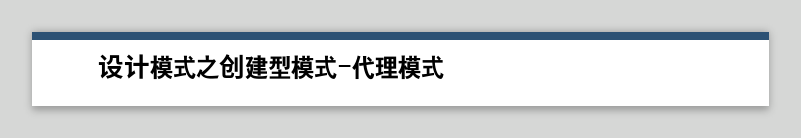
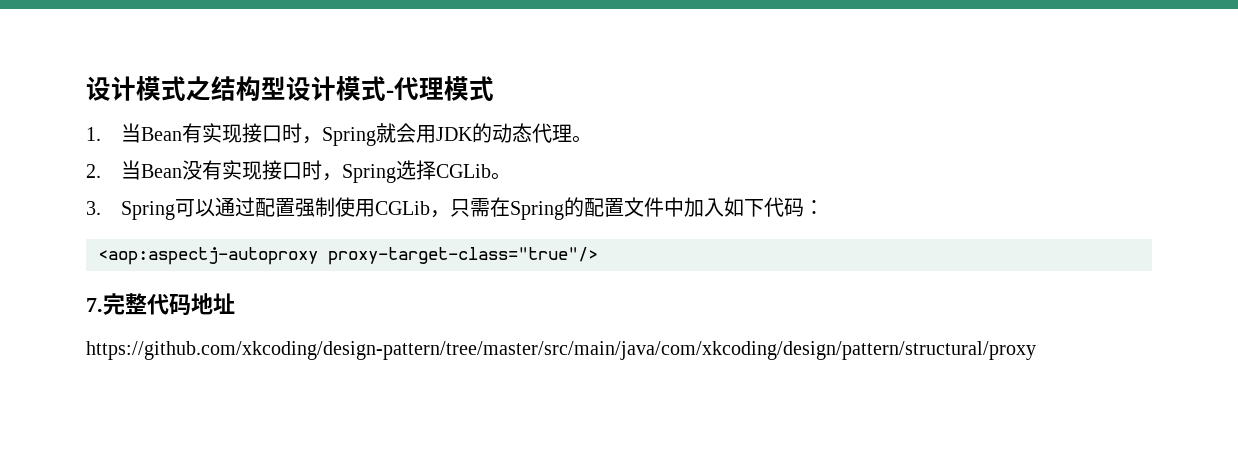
- 设计模式之创建型模式-代理模式
+ 设计模式之结构型设计模式-代理模式
+ 1.当Bean有实现接口时，Spring就会用JDK的动态代理。
+ 2.当Bean没有实现接口时，Spring选择CGLib。
+ 3. Spring可以通过配置强制使用CGLib，只需在Spring的配置文件中加入如下代码：
+ <aop:aspectj-autoproxy proxy-target-class="true"/>
+ 7.完整代码地址
+ https://github.com/xkcoding/design-pattern/tree/master/src/main/java/com/xkcoding/design/pattern/structural/proxy

